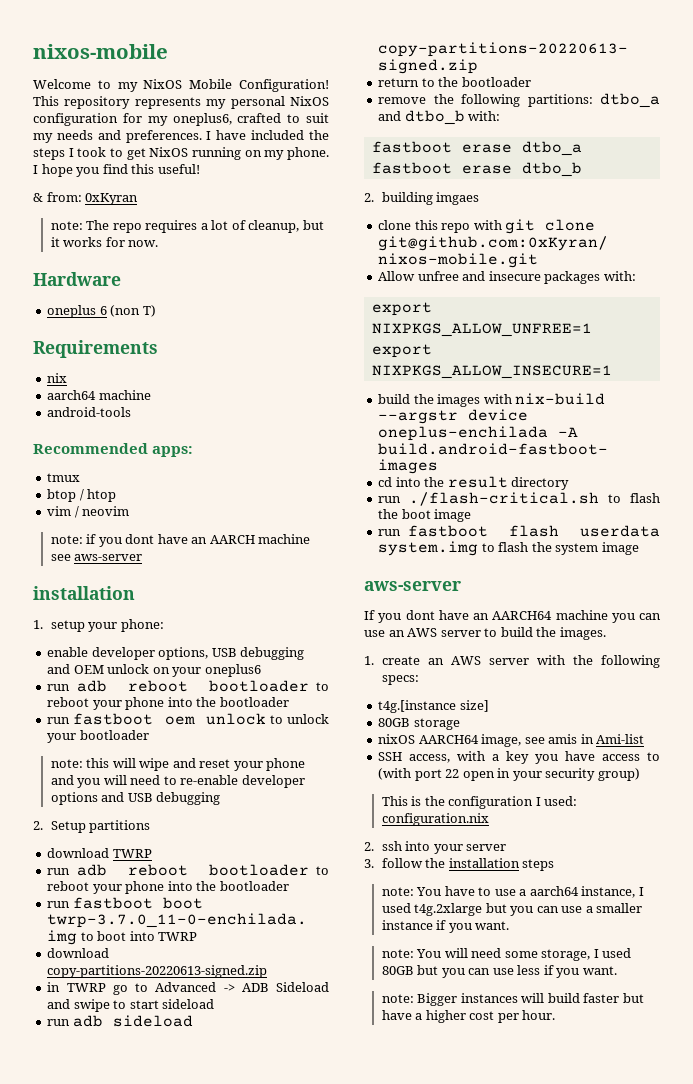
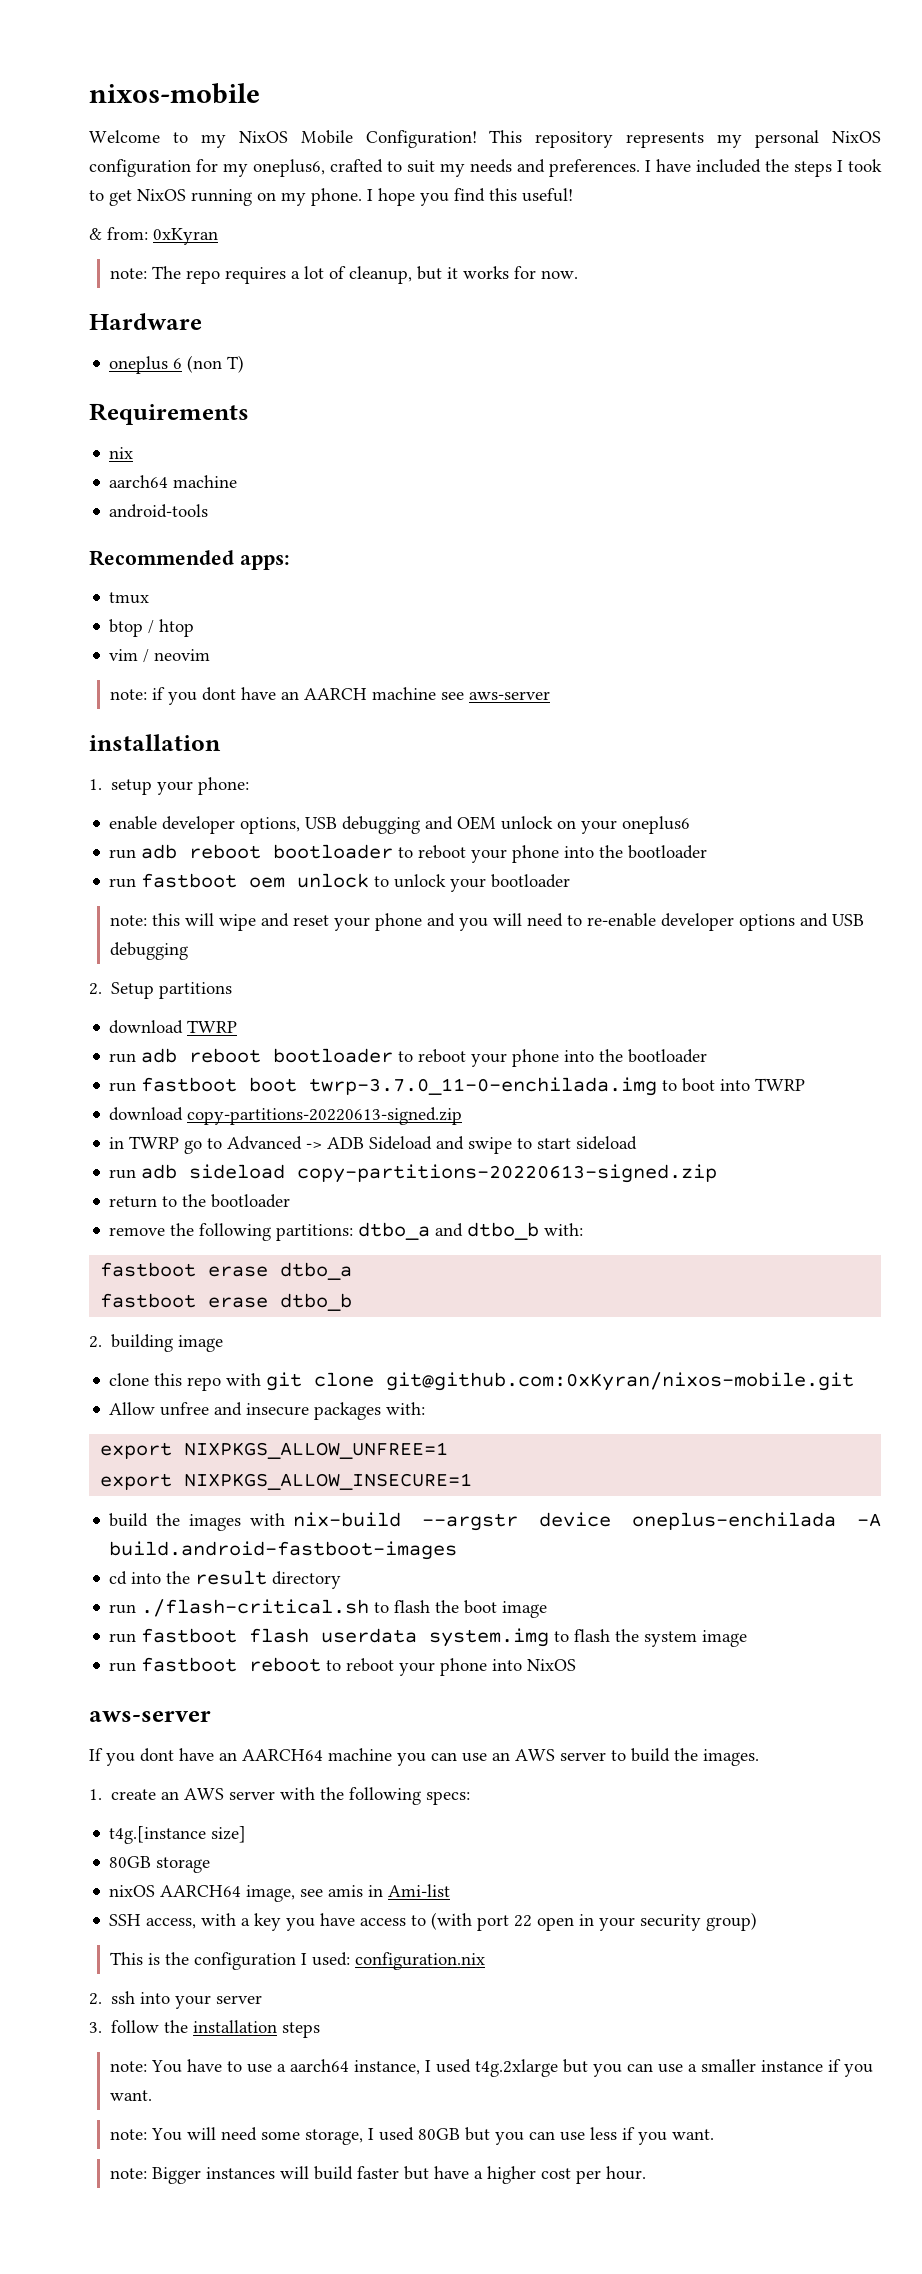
- 2. building imgaes
+ 2. building image
+ run fastboot reboot to reboot your phone into NixOS

